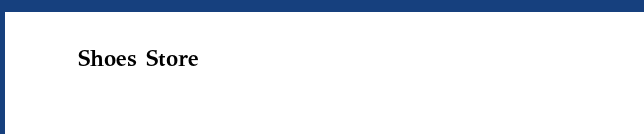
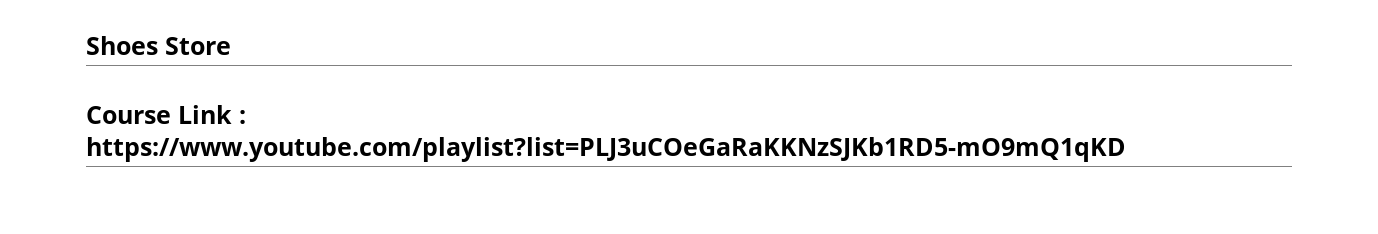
+ Course Link : https://www.youtube.com/playlist?list=PLJ3uCOeGaRaKKNzSJKb1RD5-mO9mQ1qKD

